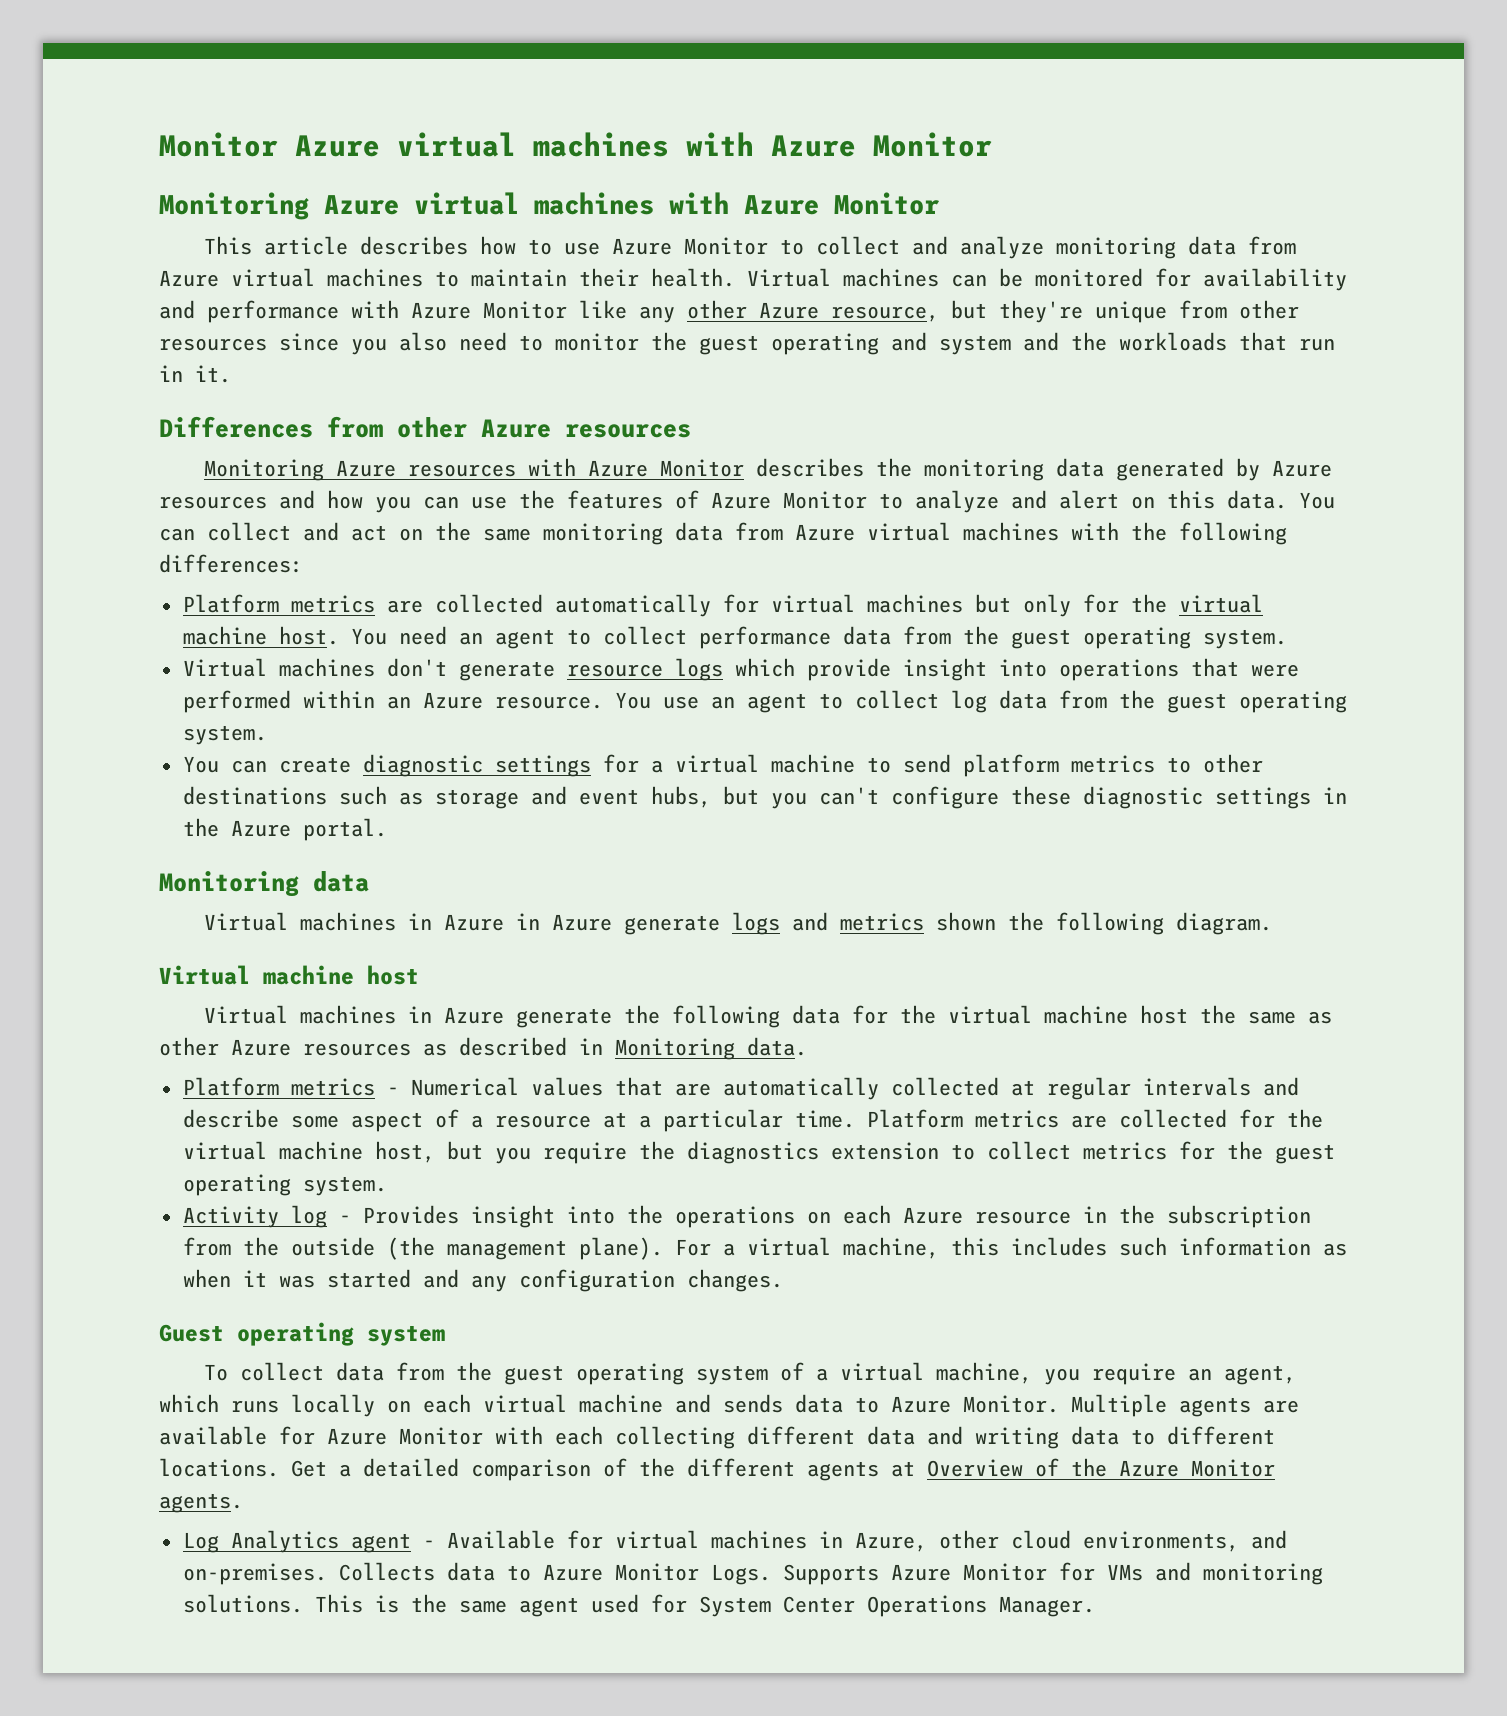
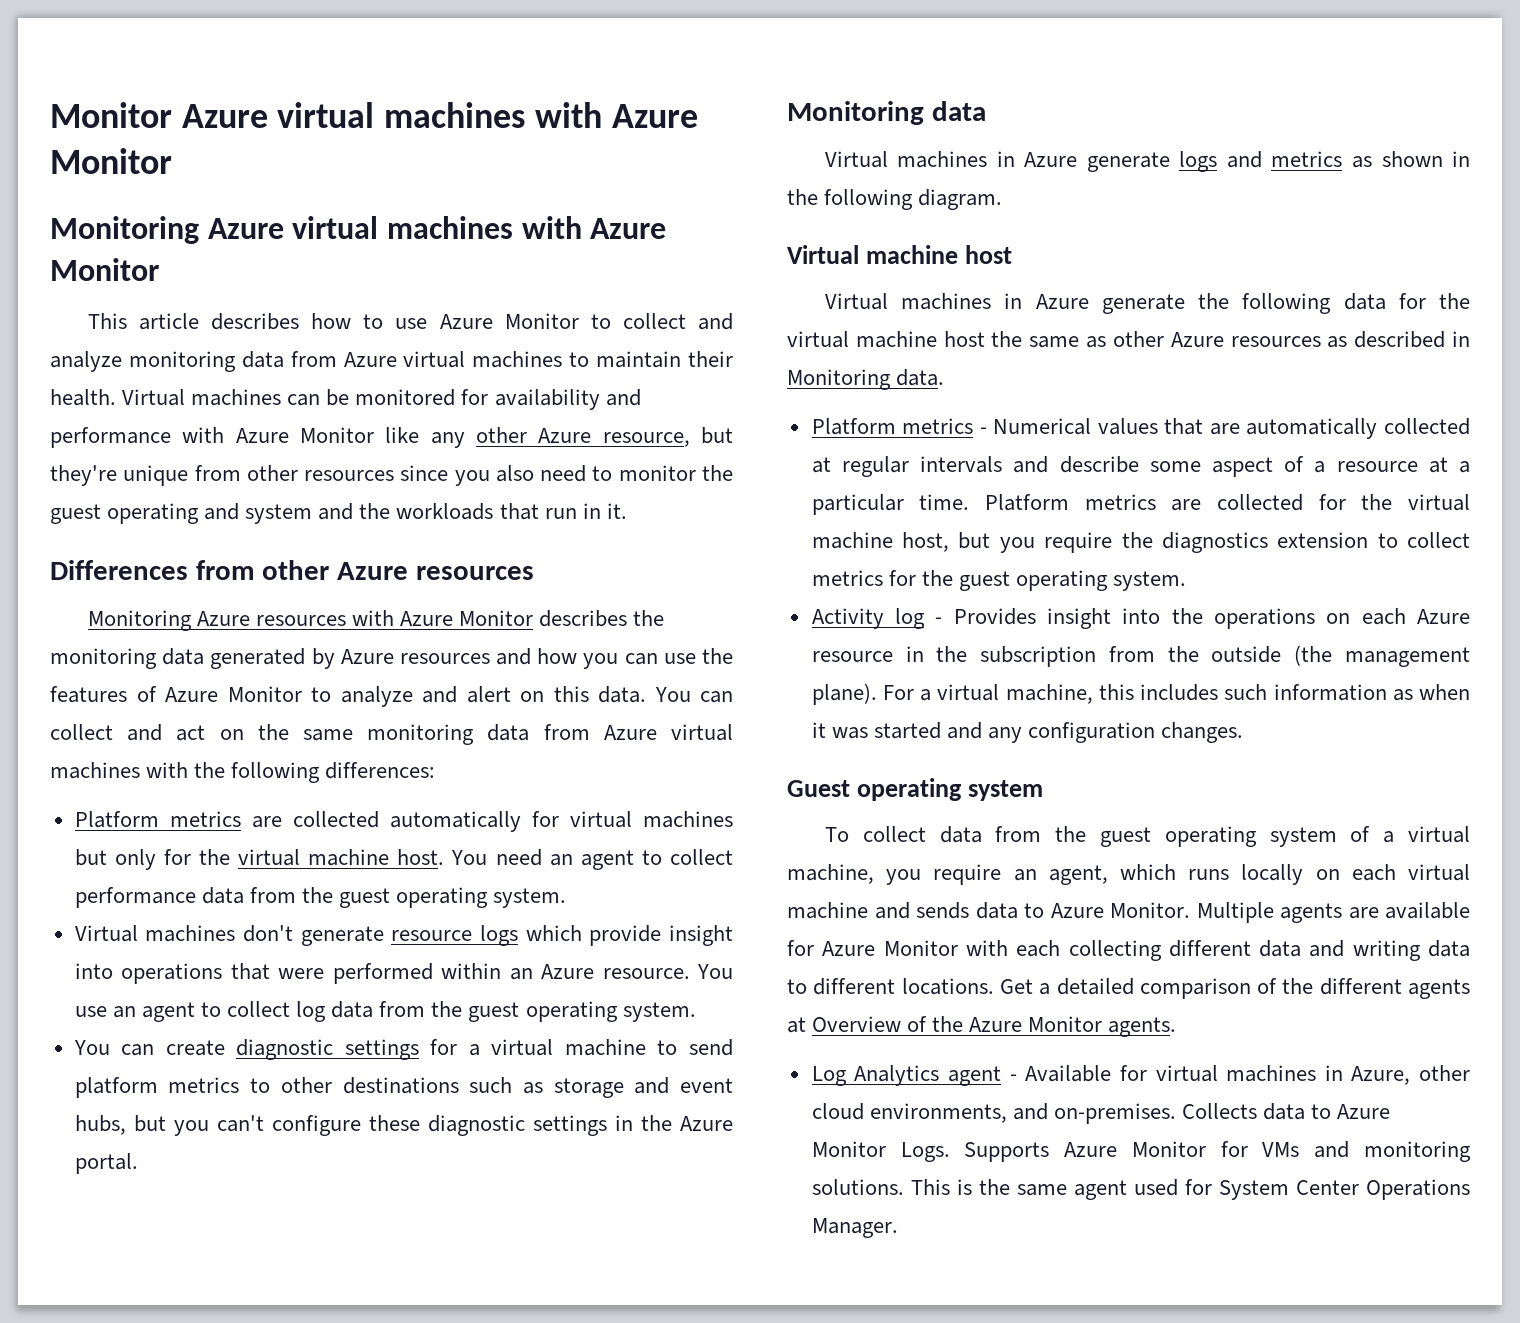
- Virtual machines in Azure in Azure generate logs and metrics shown the following diagram.
+ Virtual machines in Azure generate logs and metrics as shown in the following diagram.

